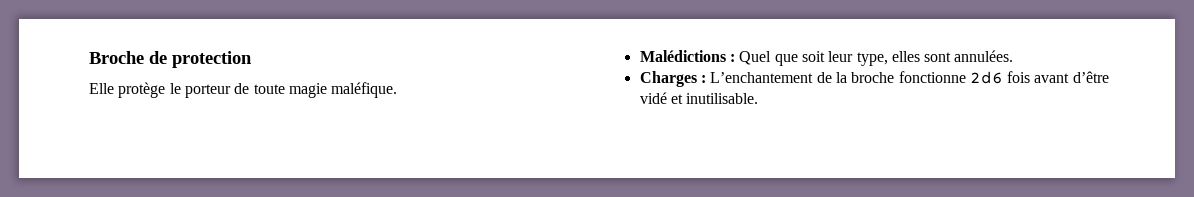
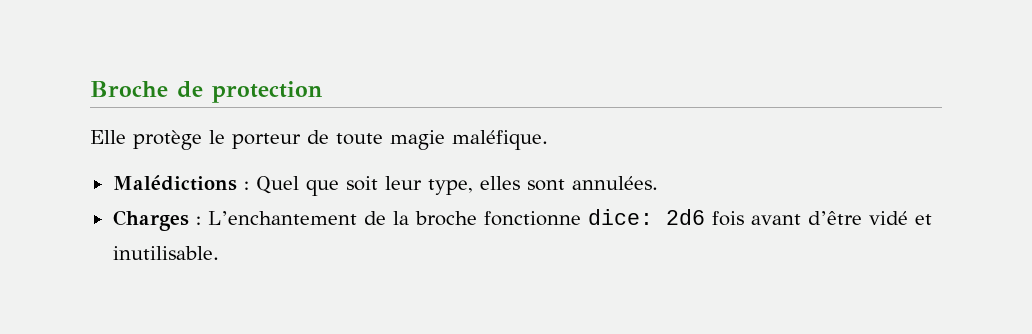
- Charges : L’enchantement de la broche fonctionne 2d6 fois avant d’être vidé et inutilisable.
+ Charges : L’enchantement de la broche fonctionne dice: 2d6 fois avant d’être vidé et inutilisable.

